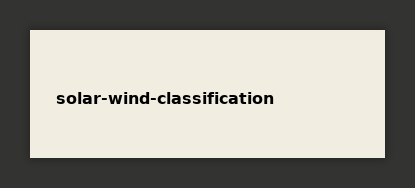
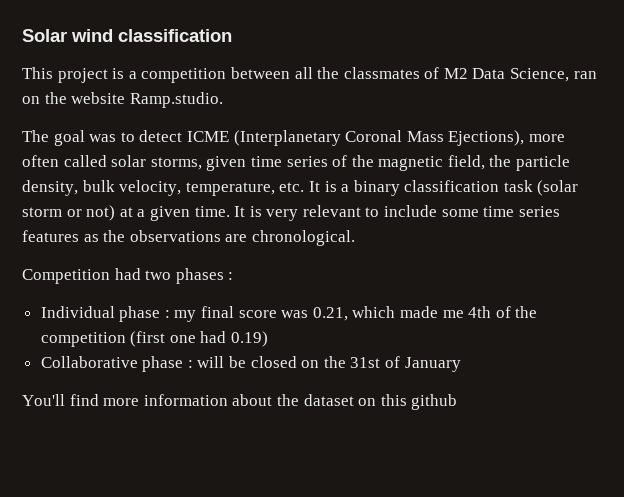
- solar-wind-classification
+ Solar wind classification
+ This project is a competition between all the classmates of M2 Data Science, ran on the website Ramp.studio.
+ The goal was to detect ICME (Interplanetary Coronal Mass Ejections), more often called solar storms, given time series of the magnetic field, the particle density, bulk velocity, temperature, etc. It is a binary classification task (solar storm or not) at a given time. It is very relevant to include some time series features as the observations are chronological.
+ Competition had two phases :
+ Individual phase : my final score was 0.21, which made me 4th of the competition (first one had 0.19)
+ Collaborative phase : will be closed on the 31st of January
+ You'll find more information about the dataset on this github

